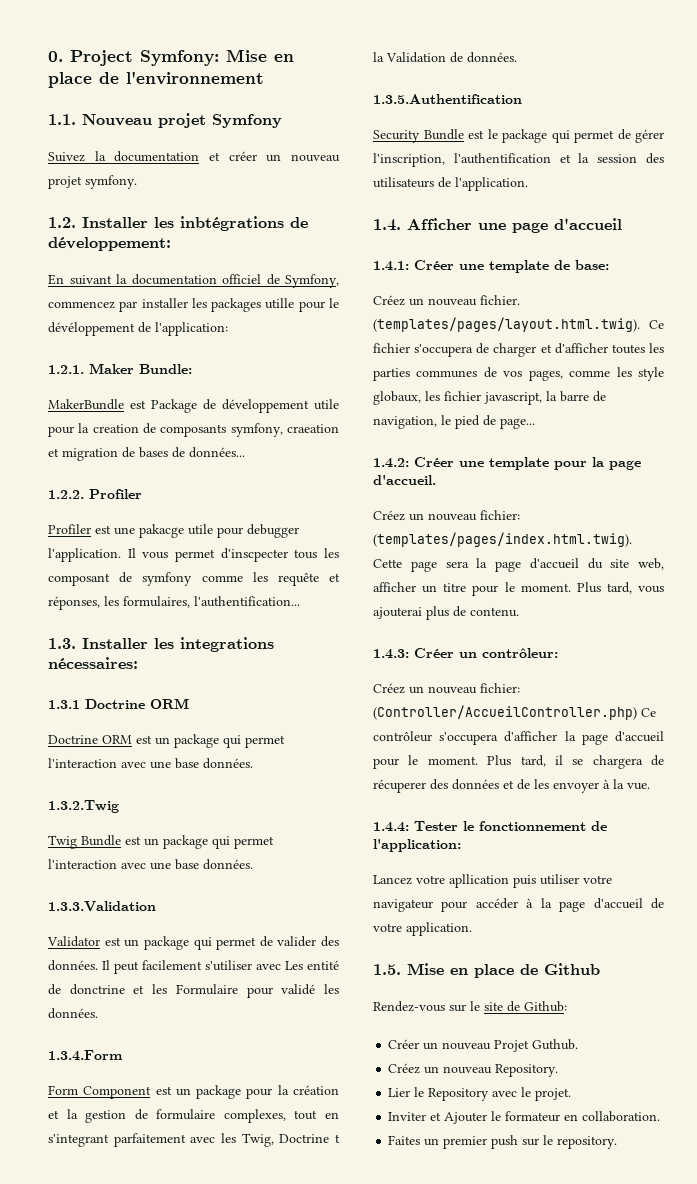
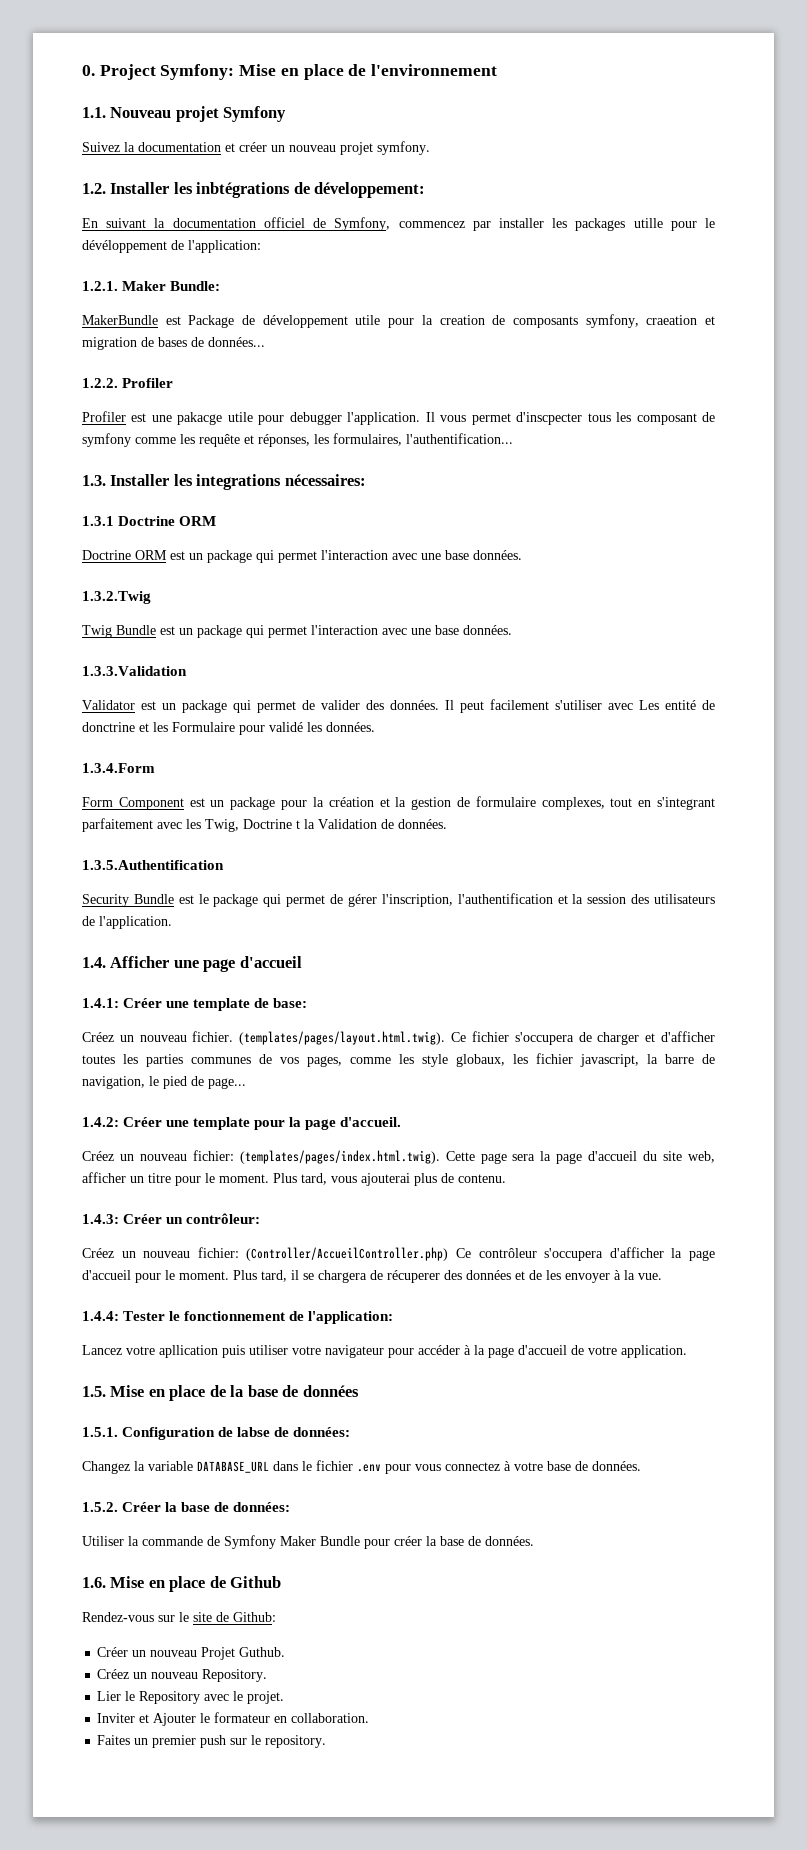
- 1.5. Mise en place de Github
+ 1.5. Mise en place de la base de données
+ 1.5.1. Configuration de labse de données:
+ Changez la variable DATABASE_URL dans le fichier .env pour vous connectez à votre base de données.
+ 1.5.2. Créer la base de données:
+ Utiliser la commande de Symfony Maker Bundle pour créer la base de données.
+ 1.6. Mise en place de Github

